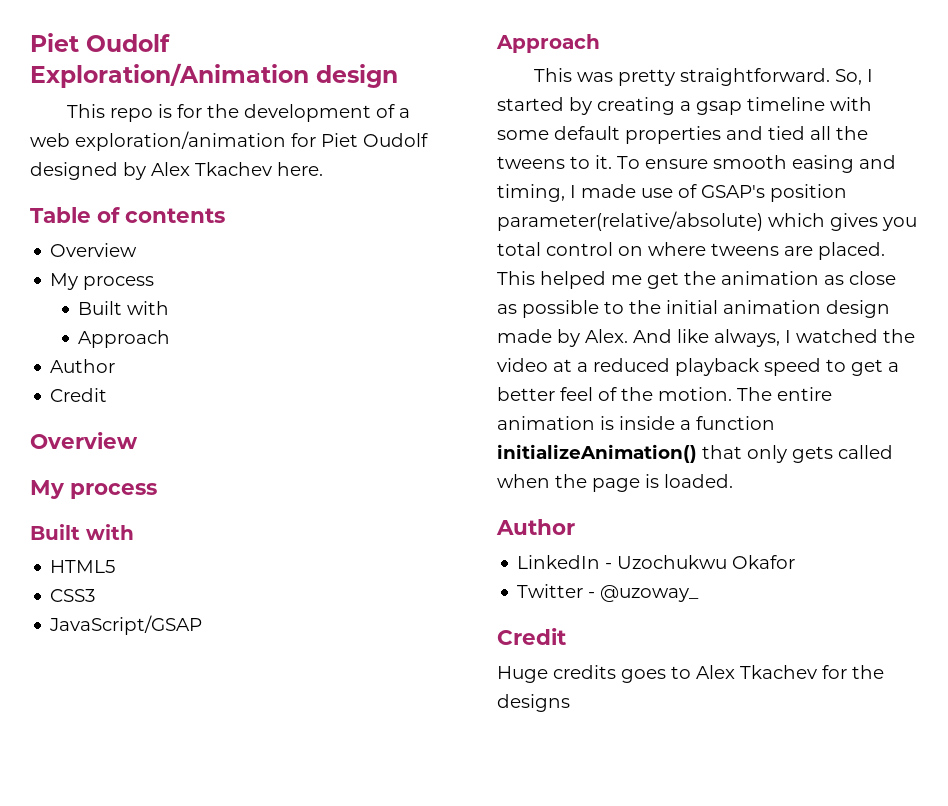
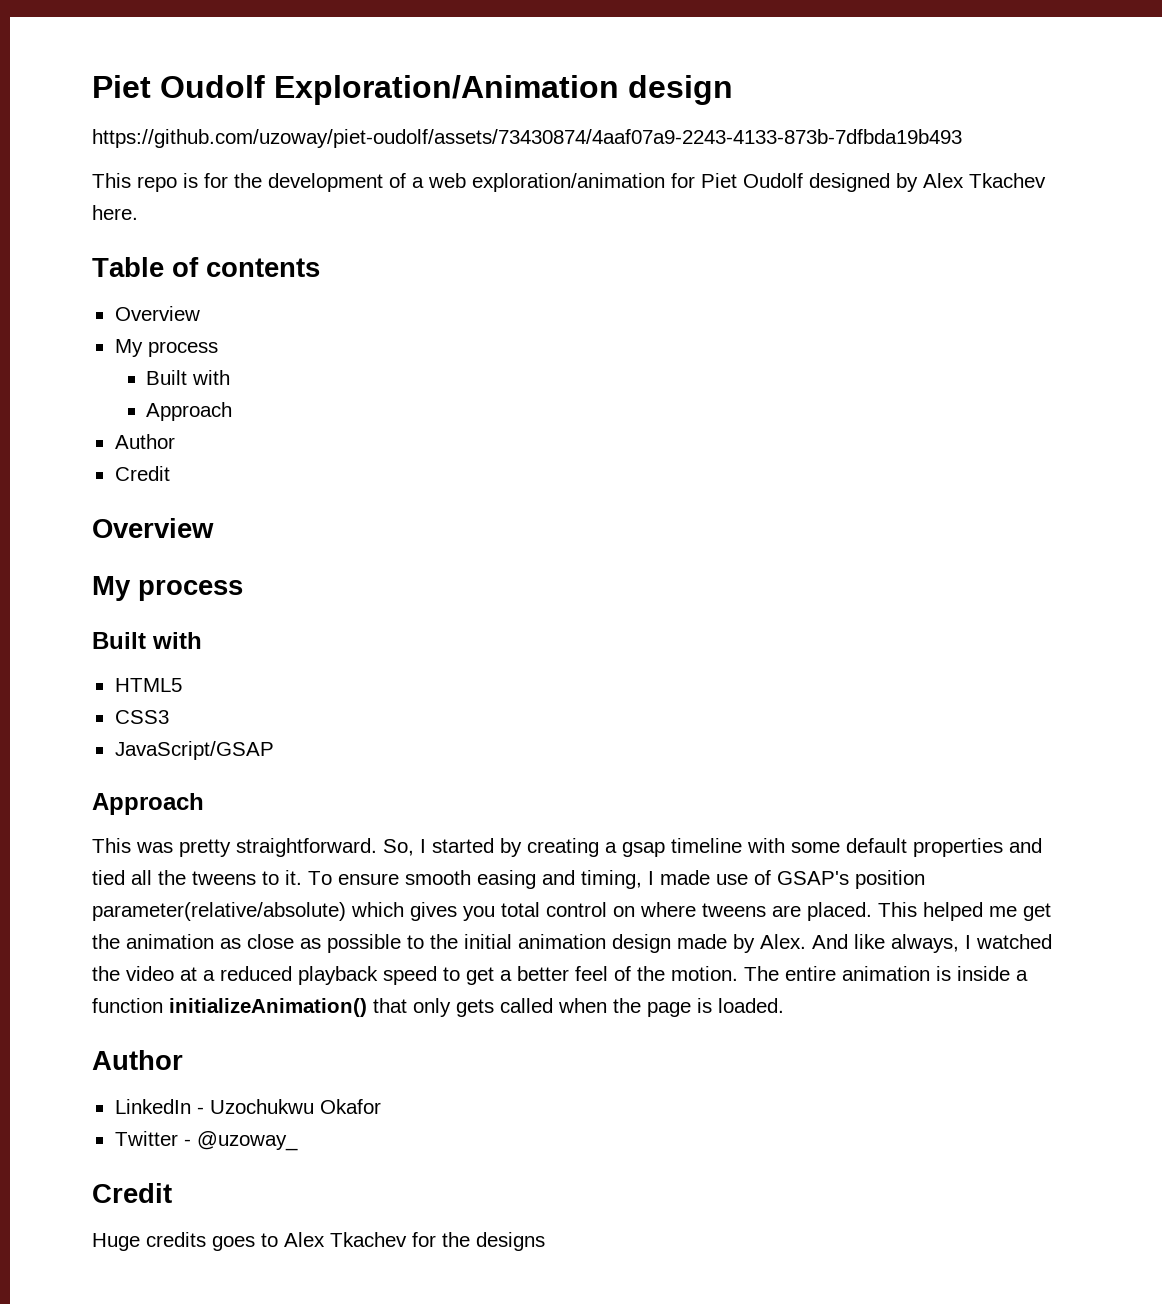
+ https://github.com/uzoway/piet-oudolf/assets/73430874/4aaf07a9-2243-4133-873b-7dfbda19b493

